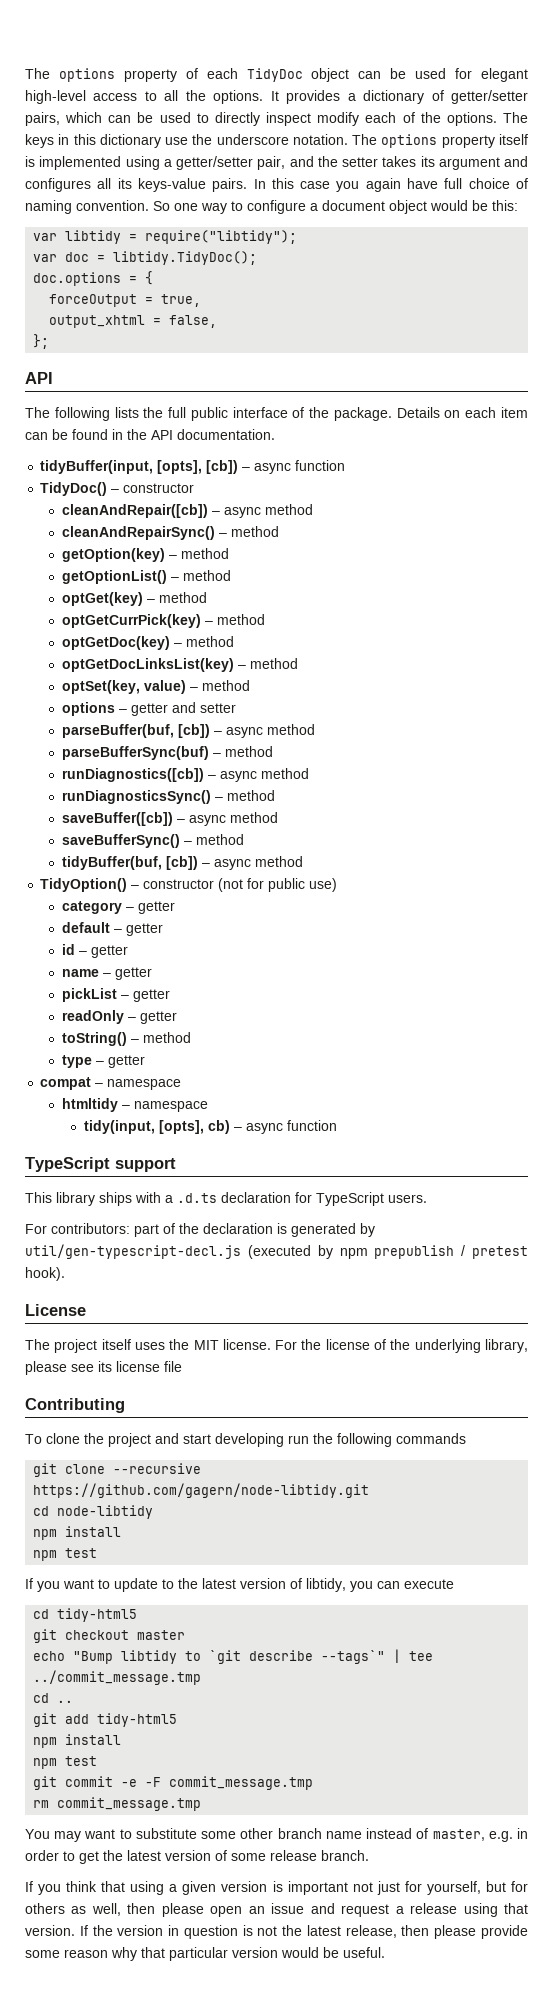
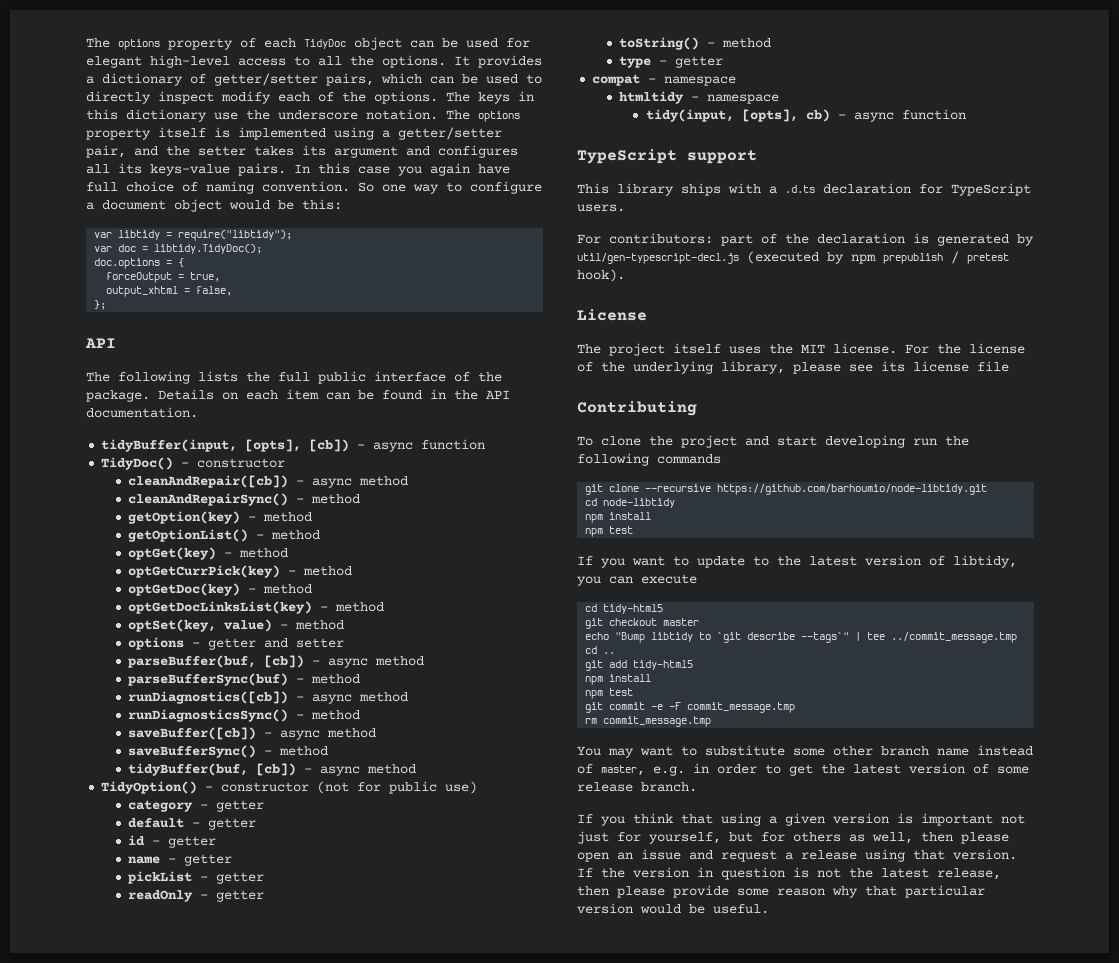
- git clone --recursive https://github.com/gagern/node-libtidy.git
+ git clone --recursive https://github.com/barhoumio/node-libtidy.git

